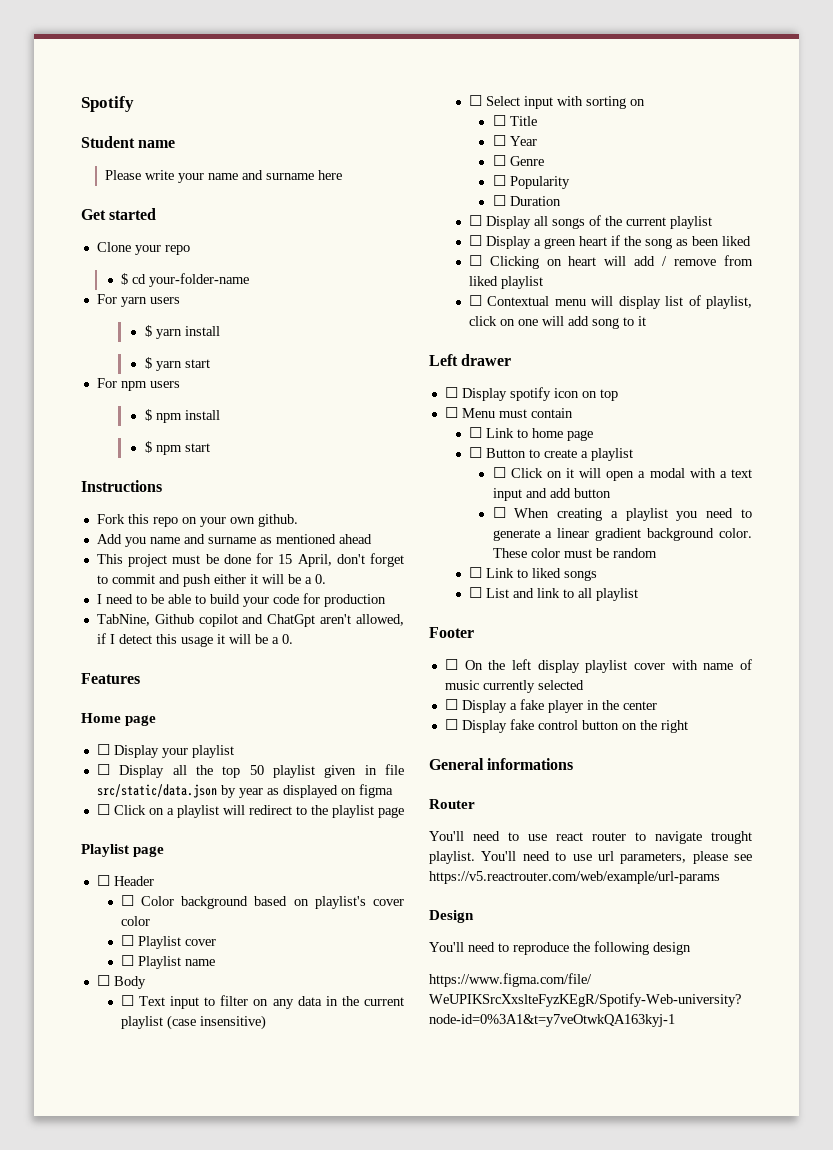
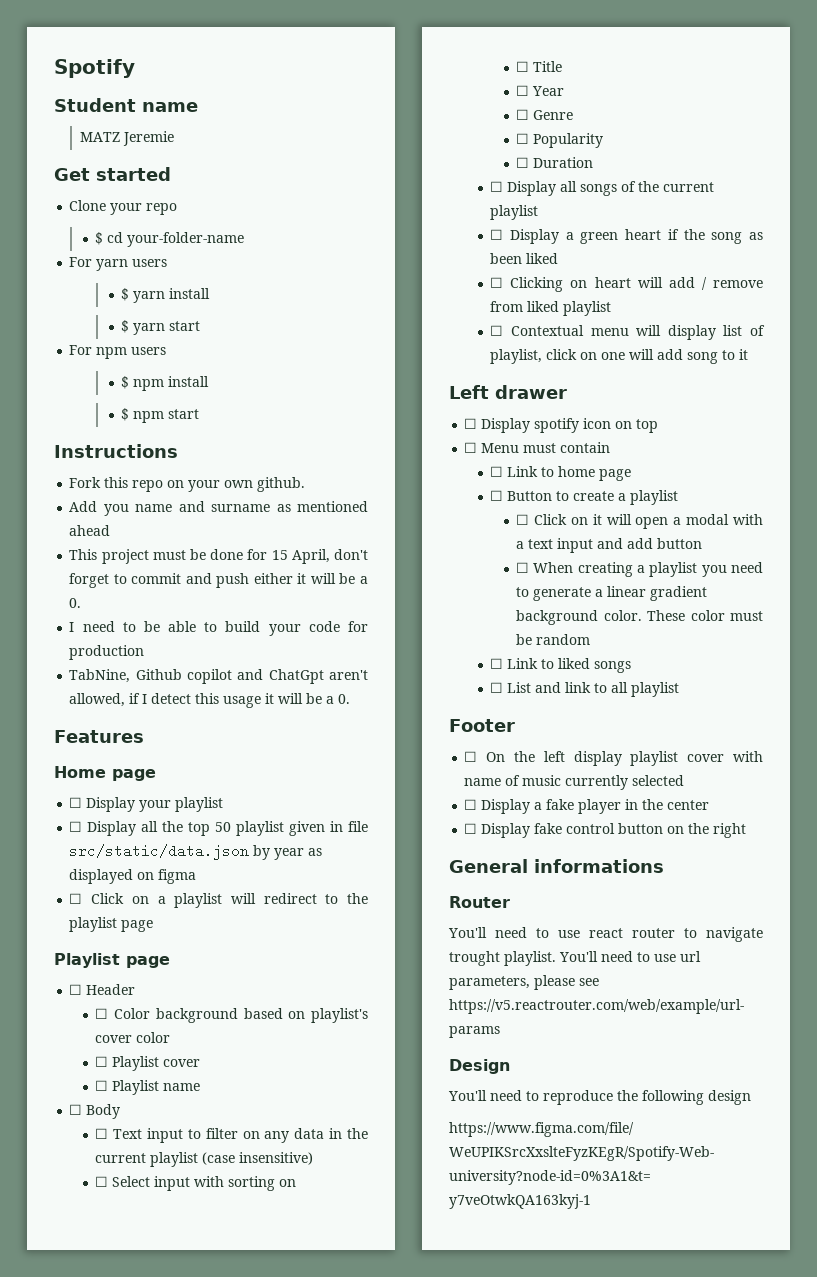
- Please write your name and surname here
+ MATZ Jeremie

